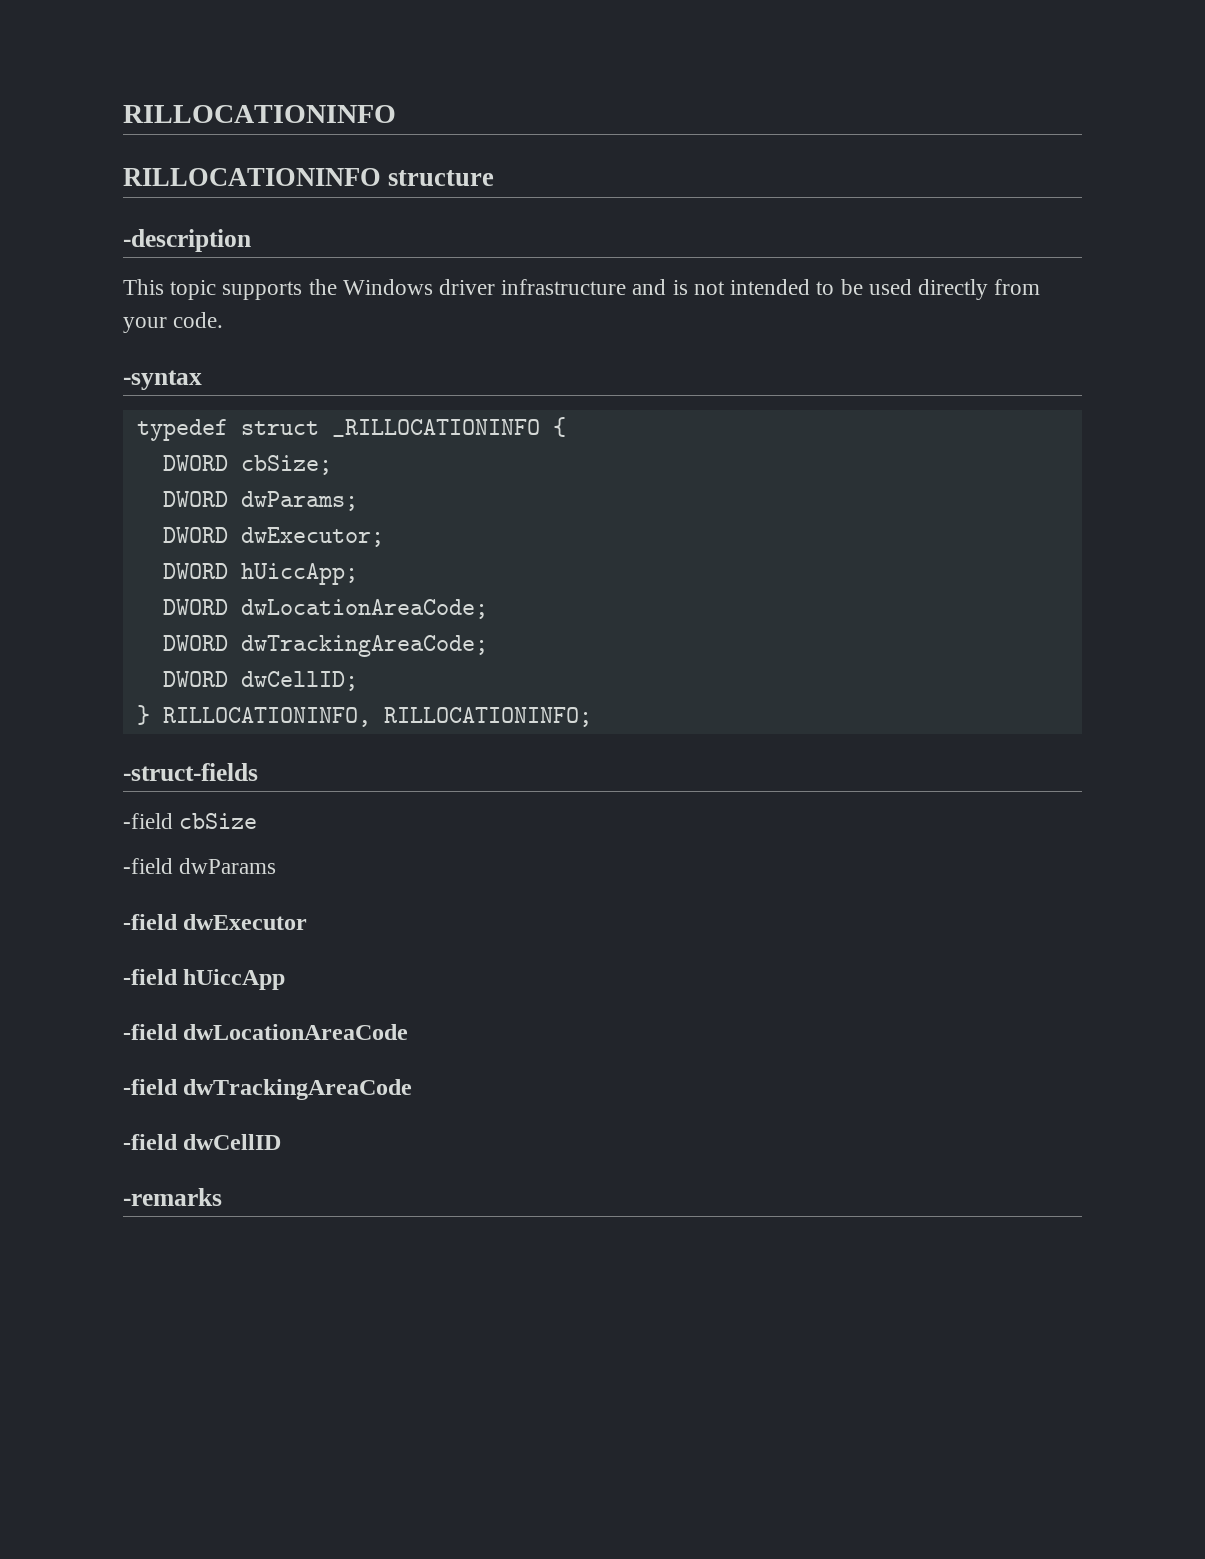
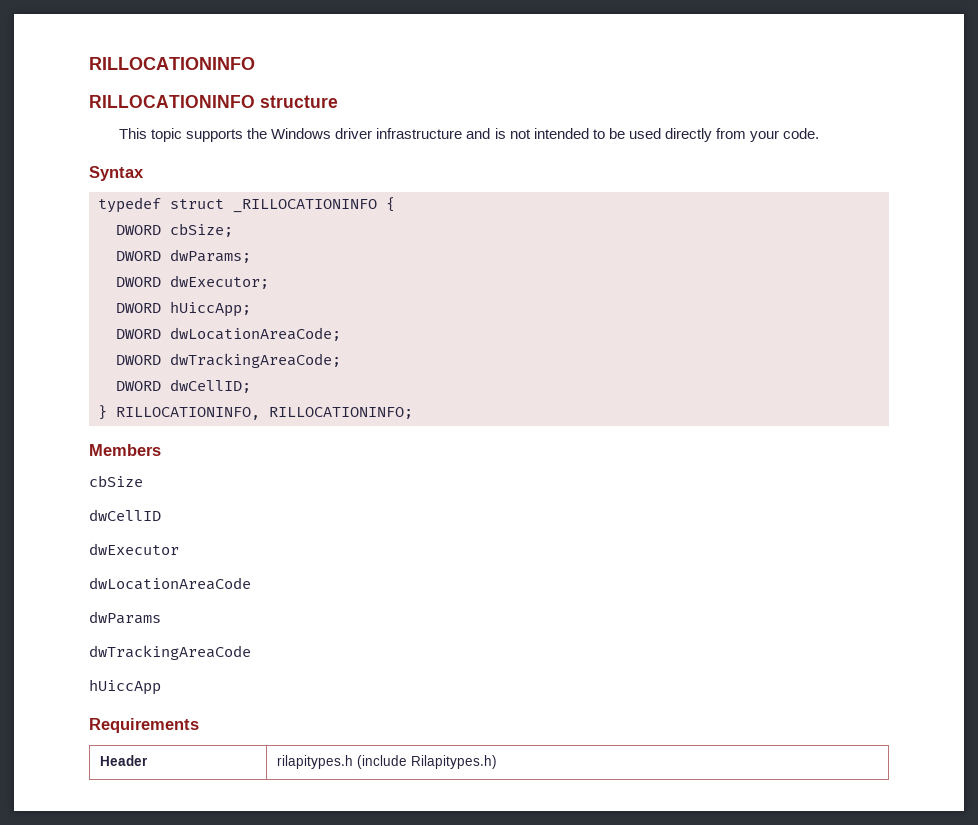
- -description
- -syntax
+ Syntax
- -struct-fields
- -field cbSize
+ Members
+ cbSize
- -field dwParams
- -field dwExecutor
- -field hUiccApp
- -field dwLocationAreaCode
- -field dwTrackingAreaCode
- -field dwCellID
- -remarks
+ dwCellID
+ dwExecutor
+ dwLocationAreaCode
+ dwParams
+ dwTrackingAreaCode
+ hUiccApp
+ Requirements
+ Header | rilapitypes.h (include Rilapitypes.h)

